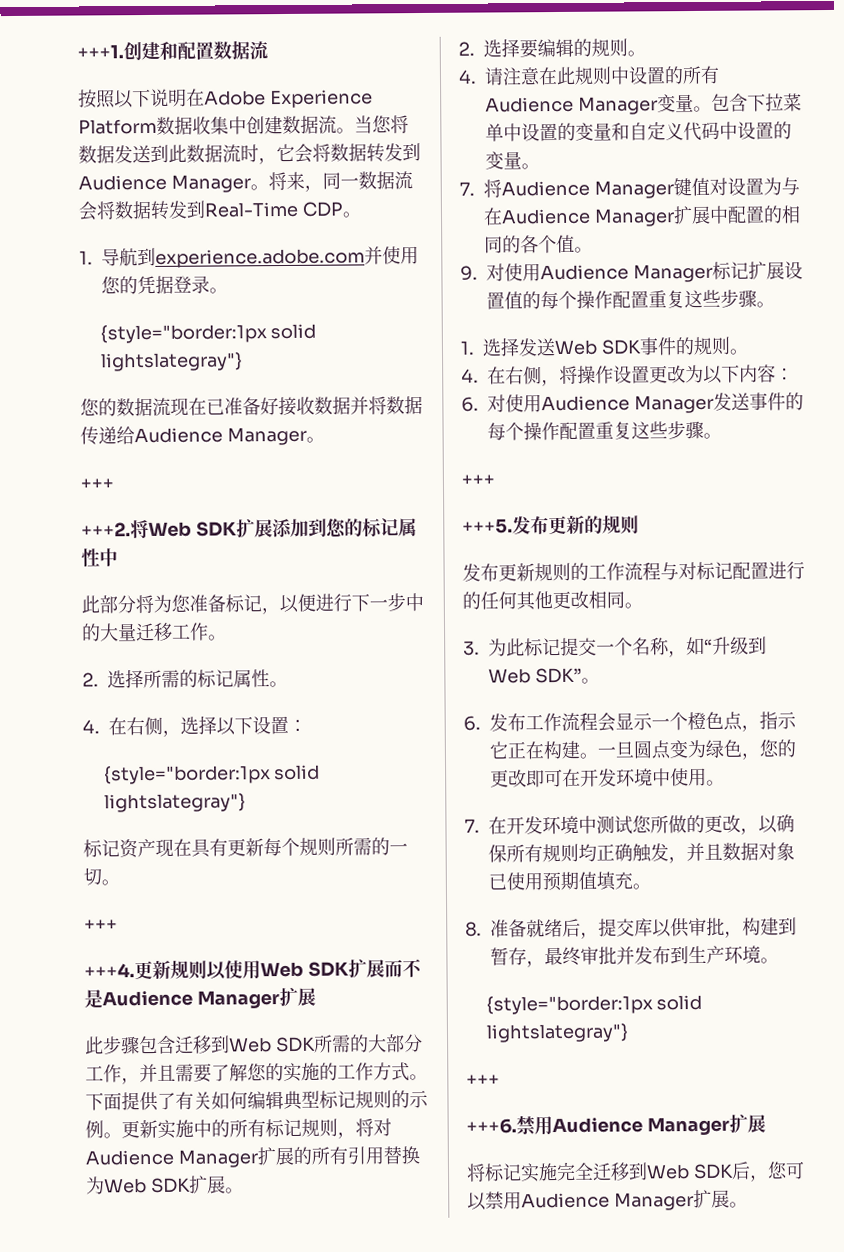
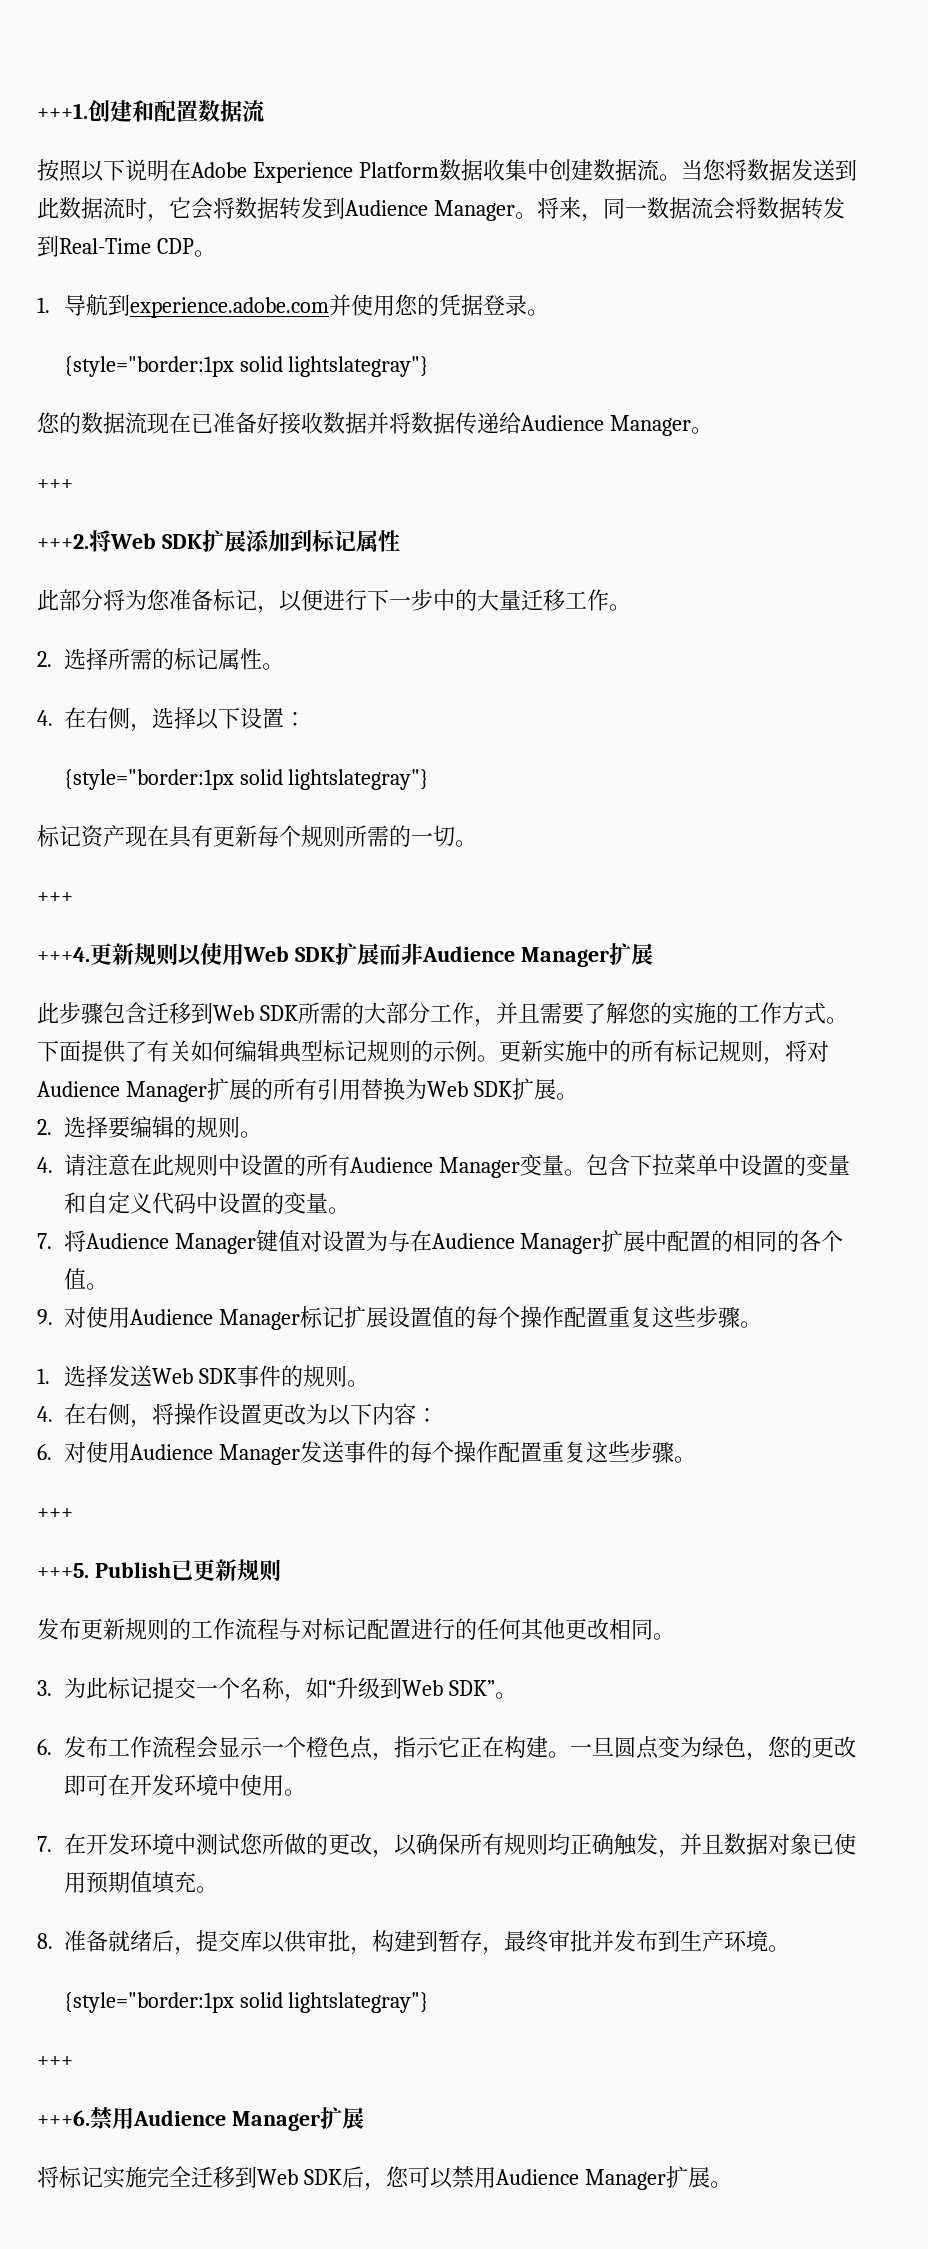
- 将Web SDK扩展添加到您的标记属性中
+ 将Web SDK扩展添加到标记属性
- 更新规则以使用Web SDK扩展而不是Audience Manager扩展
+ 更新规则以使用Web SDK扩展而非Audience Manager扩展
- 发布更新的规则
+ Publish已更新规则

